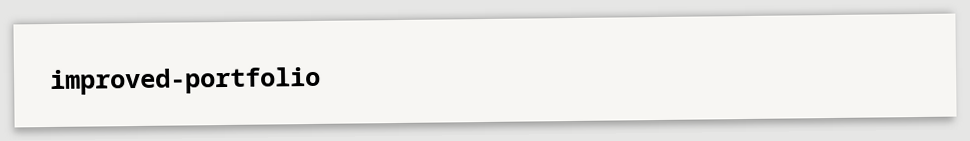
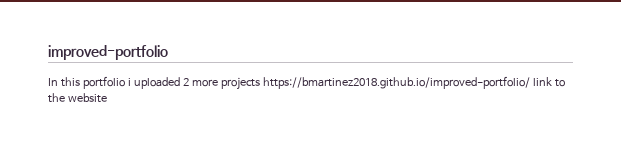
+ In this portfolio i uploaded 2 more projects https://bmartinez2018.github.io/improved-portfolio/ link to the website

